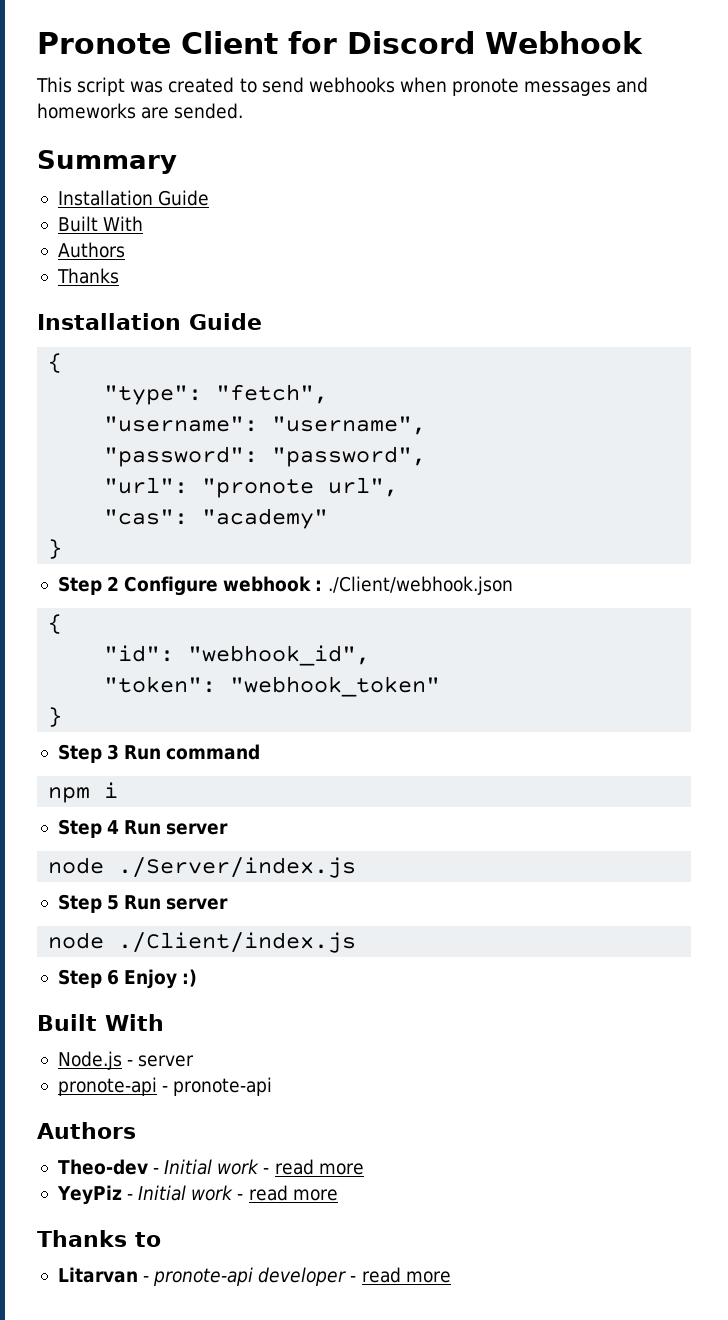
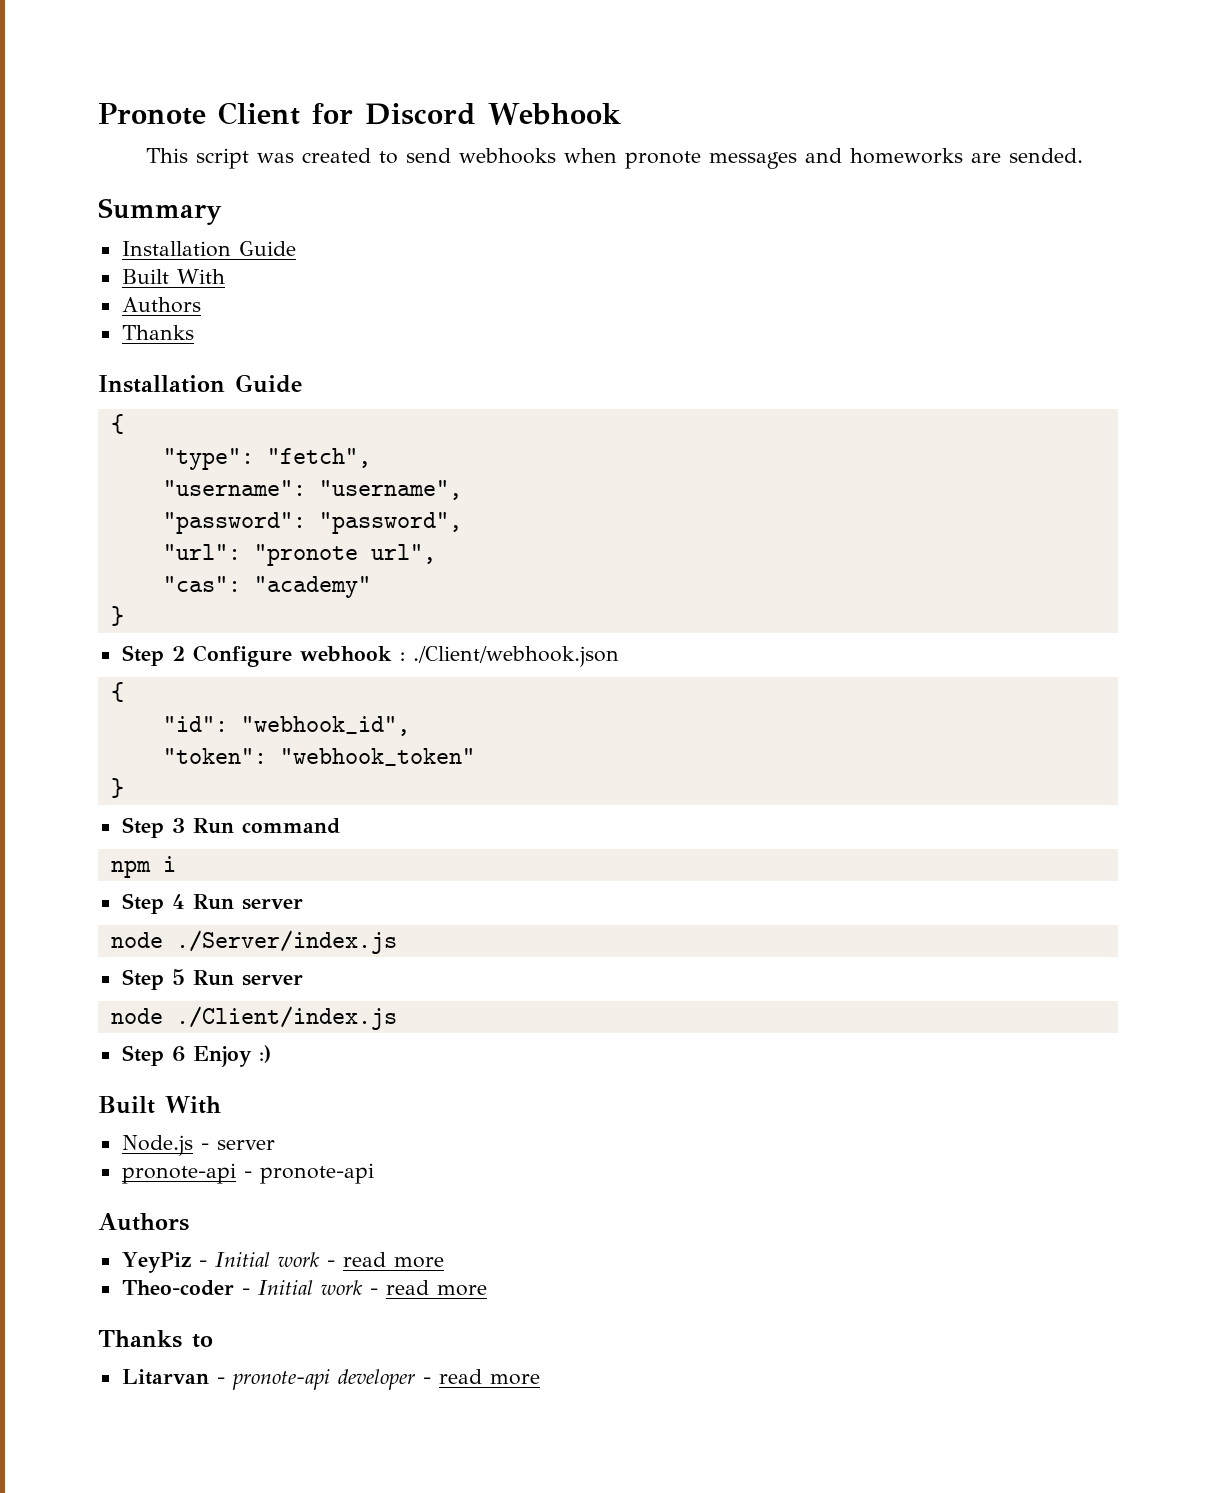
- Theo-dev - Initial work - read more
  YeyPiz - Initial work - read more
+ Theo-coder - Initial work - read more

